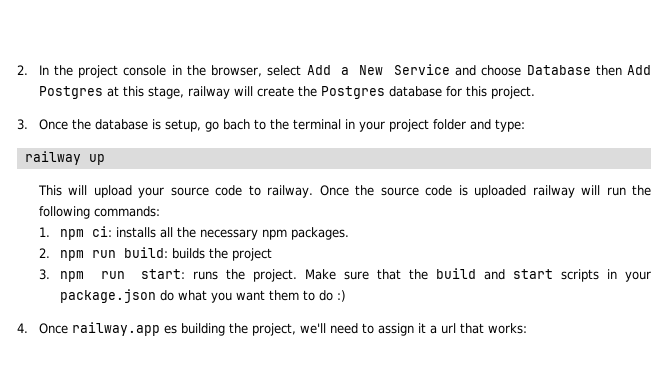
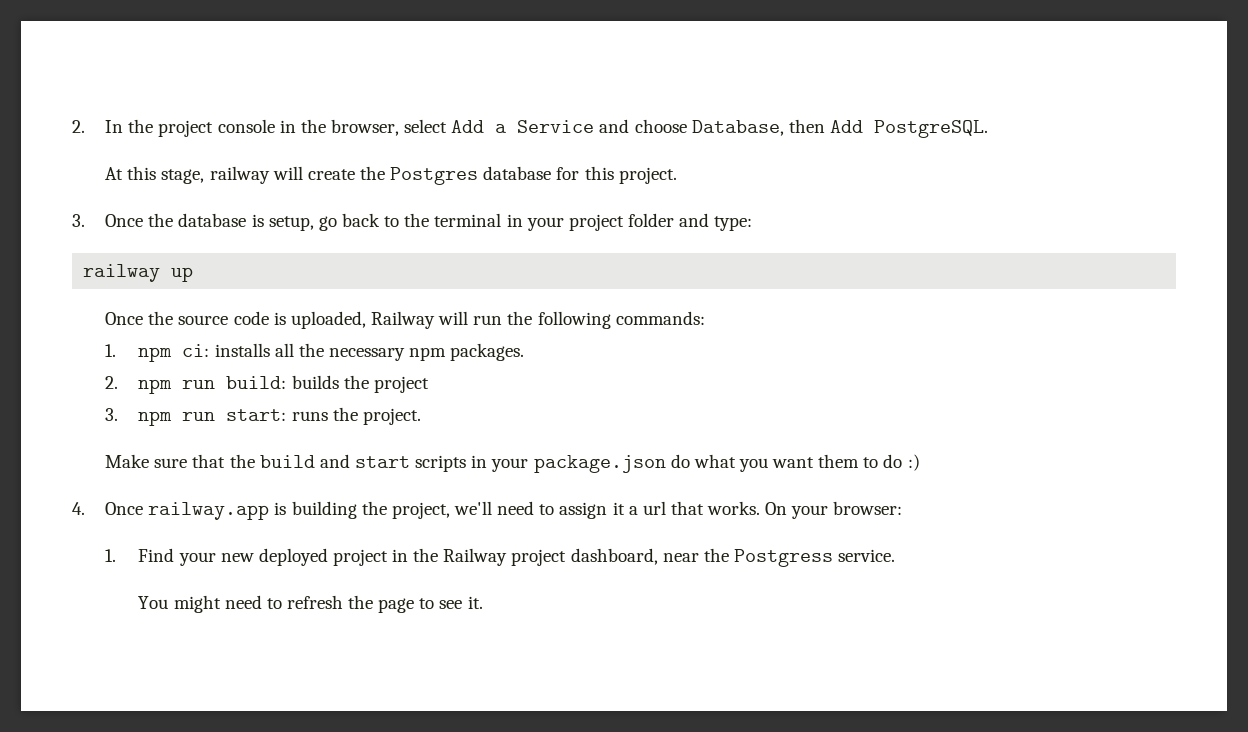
- 2. In the project console in the browser, select Add a New Service and choose Database then Add Postgres at this stage, railway will create the Postgres database for this project.
+ 2. In the project console in the browser, select Add a Service and choose Database, then Add PostgreSQL.
+ At this stage, railway will create the Postgres database for this project.
- 3. Once the database is setup, go bach to the terminal in your project folder and type:
+ 3. Once the database is setup, go back to the terminal in your project folder and type:
- This will upload your source code to railway. Once the source code is uploaded railway will run the following commands:
+ Once the source code is uploaded, Railway will run the following commands:
- 3. npm run start: runs the project. Make sure that the build and start scripts in your package.json do what you want them to do :)
+ 3. npm run start: runs the project.
+ Make sure that the build and start scripts in your package.json do what you want them to do :)
- 4. Once railway.app es building the project, we'll need to assign it a url that works:
+ 4. Once railway.app is building the project, we'll need to assign it a url that works. On your browser:
+ 1. Find your new deployed project in the Railway project dashboard, near the Postgress service.
+ You might need to refresh the page to see it.

